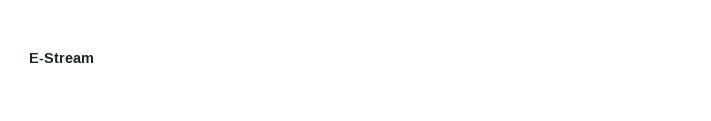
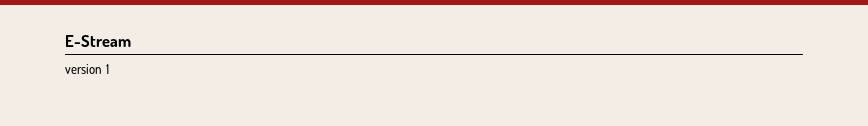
+ version 1

